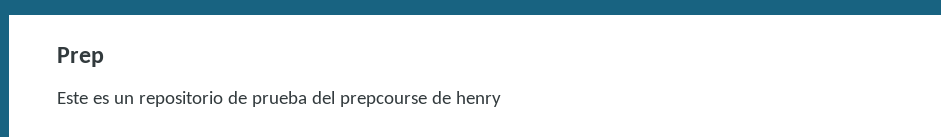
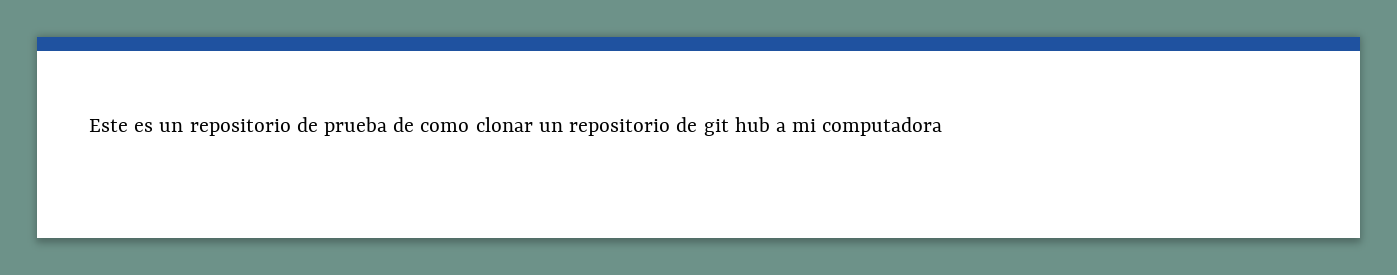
- Prep
- Este es un repositorio de prueba del prepcourse de henry
+ Este es un repositorio de prueba de como clonar un repositorio de git hub a mi computadora

